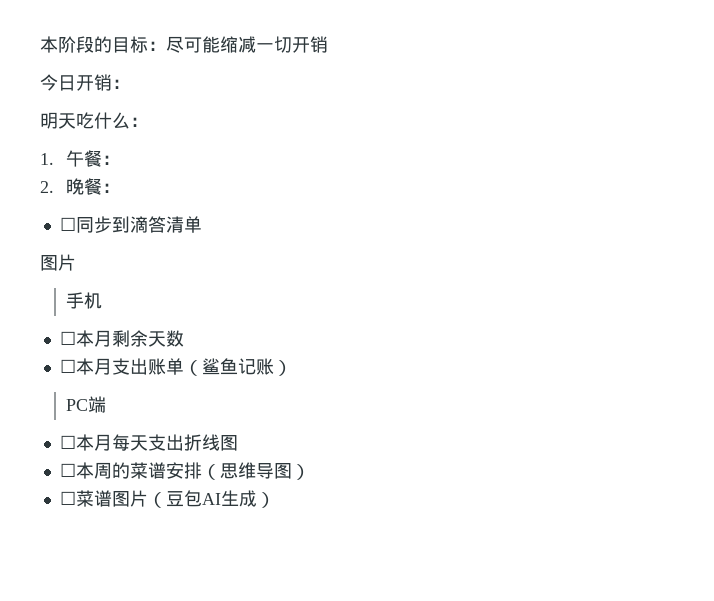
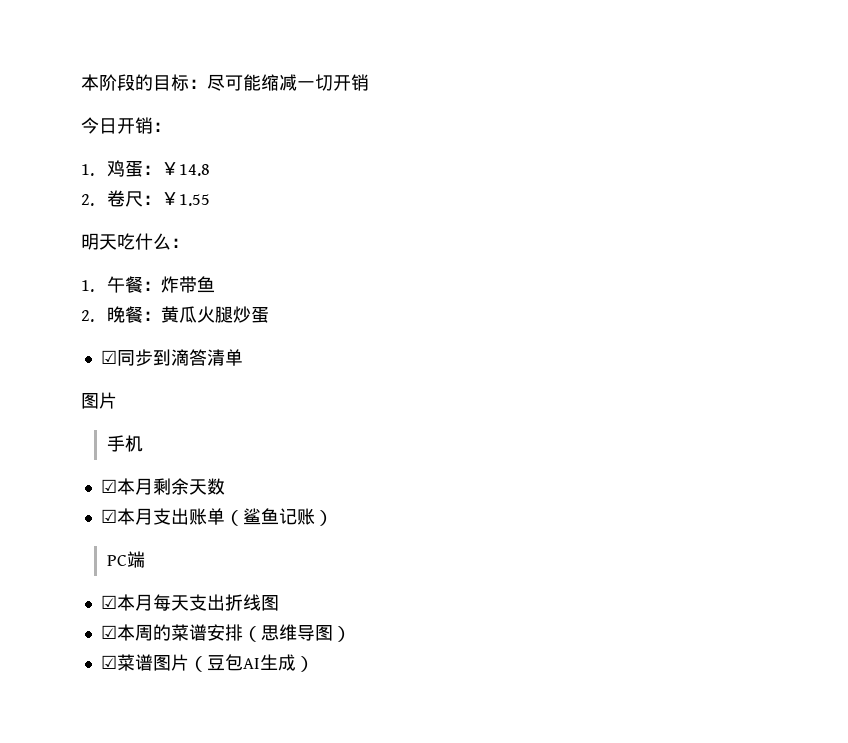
+ 1.鸡蛋：￥14.8
+ 2.卷尺：￥1.55
- 1.午餐：
+ 1.午餐：炸带鱼
- 2.晚餐：
- ☐同步到滴答清单
+ 2.晚餐：黄瓜火腿炒蛋
+ ☑同步到滴答清单
- ☐本月剩余天数
+ ☑本月剩余天数
- ☐本月支出账单（鲨鱼记账）
+ ☑本月支出账单（鲨鱼记账）
- ☐本月每天支出折线图
+ ☑本月每天支出折线图
- ☐本周的菜谱安排（思维导图）
+ ☑本周的菜谱安排（思维导图）
- ☐菜谱图片（豆包AI生成）
+ ☑菜谱图片（豆包AI生成）

